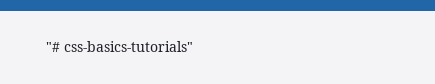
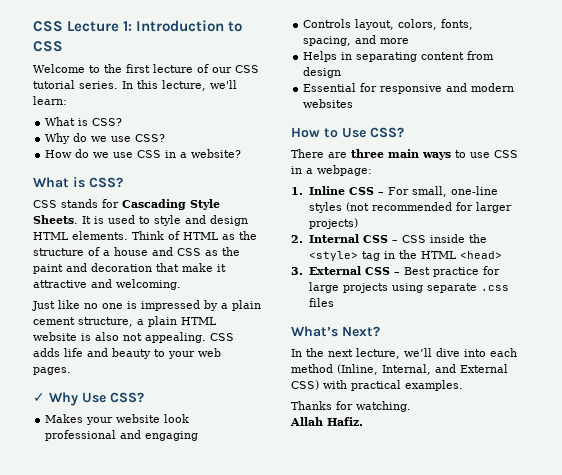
- "# css-basics-tutorials"
+ CSS Lecture 1: Introduction to CSS
+ Welcome to the first lecture of our CSS tutorial series. In this lecture, we'll learn:
+ What is CSS?
+ Why do we use CSS?
+ How do we use CSS in a website?
+ What is CSS?
+ CSS stands for Cascading Style Sheets. It is used to style and design HTML elements. Think of HTML as the structure of a house and CSS as the paint and decoration that make it attractive and welcoming.
+ Just like no one is impressed by a plain cement structure, a plain HTML website is also not appealing. CSS adds life and beauty to your web pages.
+ ✓ Why Use CSS?
+ Makes your website look professional and engaging
+ Controls layout, colors, fonts, spacing, and more
+ Helps in separating content from design
+ Essential for responsive and modern websites
+ How to Use CSS?
+ There are three main ways to use CSS in a webpage:
+ 1. Inline CSS – For small, one-line styles (not recommended for larger projects)
+ 2. Internal CSS – CSS inside the <style> tag in the HTML <head>
+ 3. External CSS – Best practice for large projects using separate .css files
+ What’s Next?
+ In the next lecture, we’ll dive into each method (Inline, Internal, and External CSS) with practical examples.
+ Thanks for watching.
+ Allah Hafiz.

